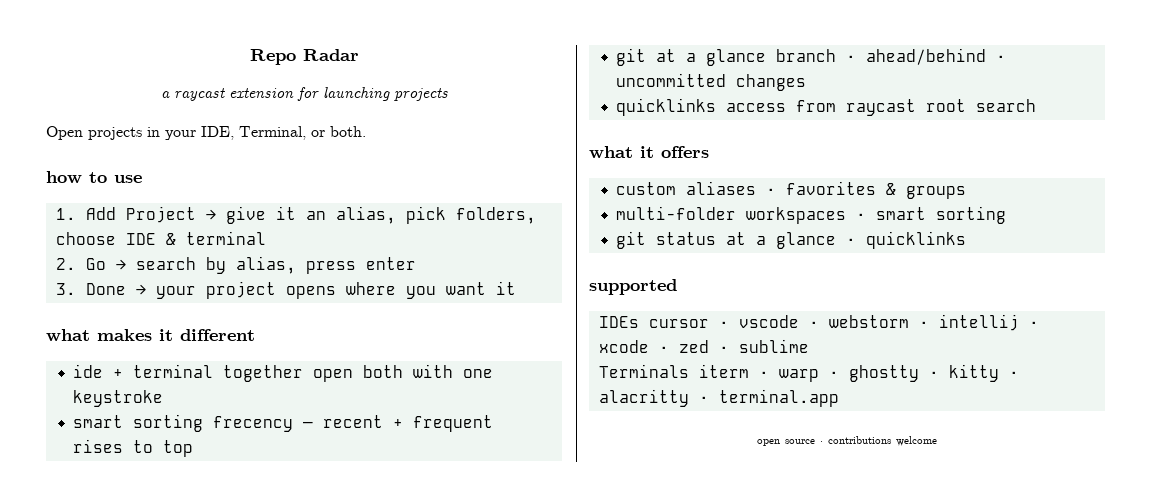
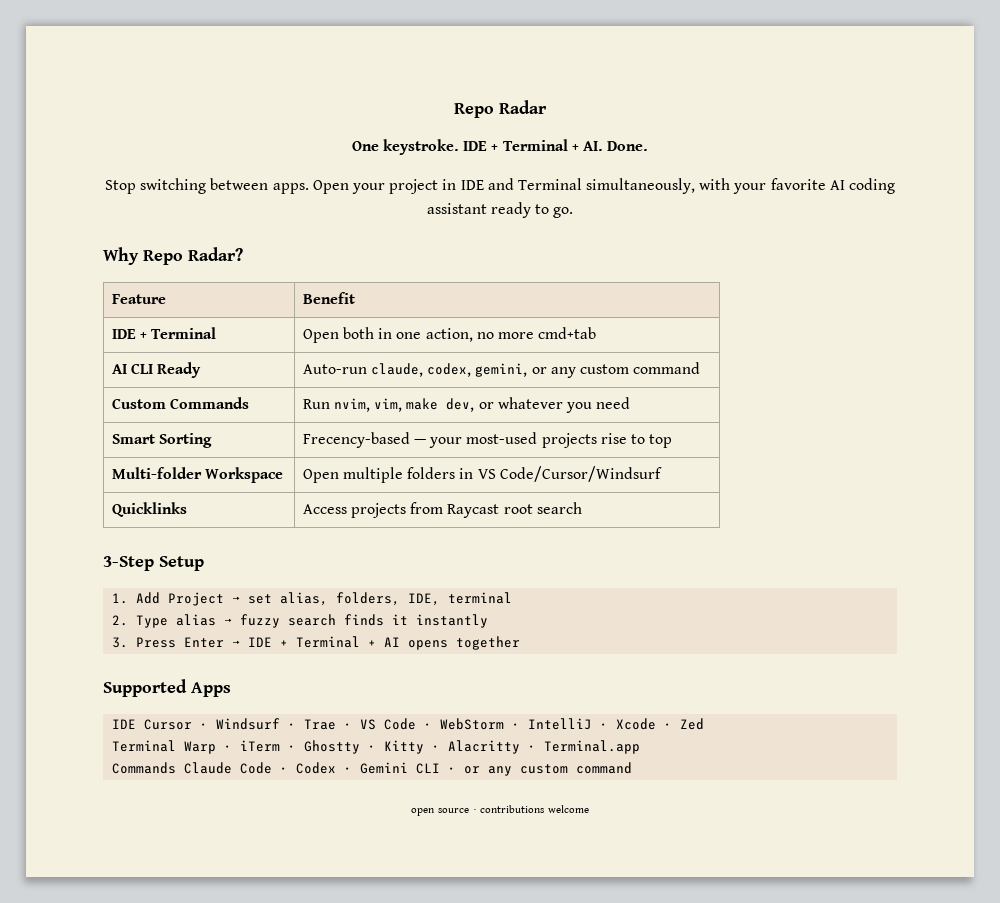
- a raycast extension for launching projects
- Open projects in your IDE, Terminal, or both.
- how to use
- 1. Add Project → give it an alias, pick folders, choose IDE & terminal
- 2. Go → search by alias, press enter
- 3. Done → your project opens where you want it
- what makes it different
- ide + terminal together open both with one keystroke
- smart sorting frecency — recent + frequent rises to top
- git at a glance branch · ahead/behind · uncommitted changes
- quicklinks access from raycast root search
- what it offers
- custom aliases · favorites & groups
- multi-folder workspaces · smart sorting
- git status at a glance · quicklinks
- supported
- IDEs cursor · vscode · webstorm · intellij · xcode · zed · sublime
- Terminals iterm · warp · ghostty · kitty · alacritty · terminal.app
+ One keystroke. IDE + Terminal + AI. Done.
+ Stop switching between apps. Open your project in IDE and Terminal simultaneously, with your favorite AI coding assistant ready to go.
+ Why Repo Radar?
+ Feature | Benefit
+ IDE + Terminal | Open both in one action, no more cmd+tab
+ AI CLI Ready | Auto-run claude, codex, gemini, or any custom command
+ Custom Commands | Run nvim, vim, make dev, or whatever you need
+ Smart Sorting | Frecency-based — your most-used projects rise to top
+ Multi-folder Workspace | Open multiple folders in VS Code/Cursor/Windsurf
+ Quicklinks | Access projects from Raycast root search
+ 3-Step Setup
+ 1. Add Project → set alias, folders, IDE, terminal
+ 2. Type alias → fuzzy search finds it instantly
+ 3. Press Enter → IDE + Terminal + AI opens together
+ Supported Apps
+ IDE Cursor · Windsurf · Trae · VS Code · WebStorm · IntelliJ · Xcode · Zed
+ Terminal Warp · iTerm · Ghostty · Kitty · Alacritty · Terminal.app
+ Commands Claude Code · Codex · Gemini CLI · or any custom command

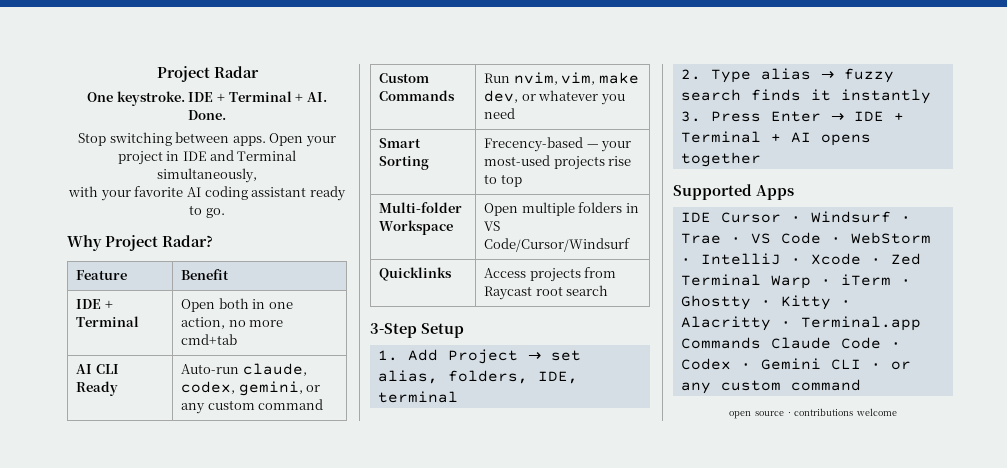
- Repo Radar
+ Project Radar
- Open your project in IDE and Terminal simultaneously, with your favorite AI coding assistant ready to go.
+ Open your project in IDE and Terminal simultaneously,
+ with your favorite AI coding assistant ready to go.
- Why Repo Radar?
+ Why Project Radar?

